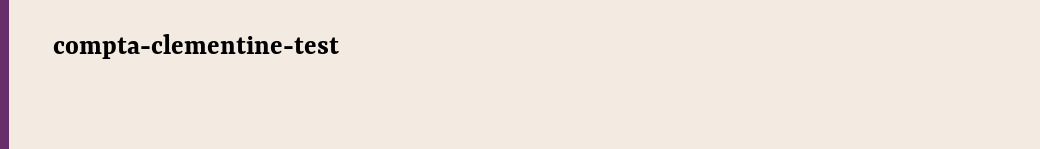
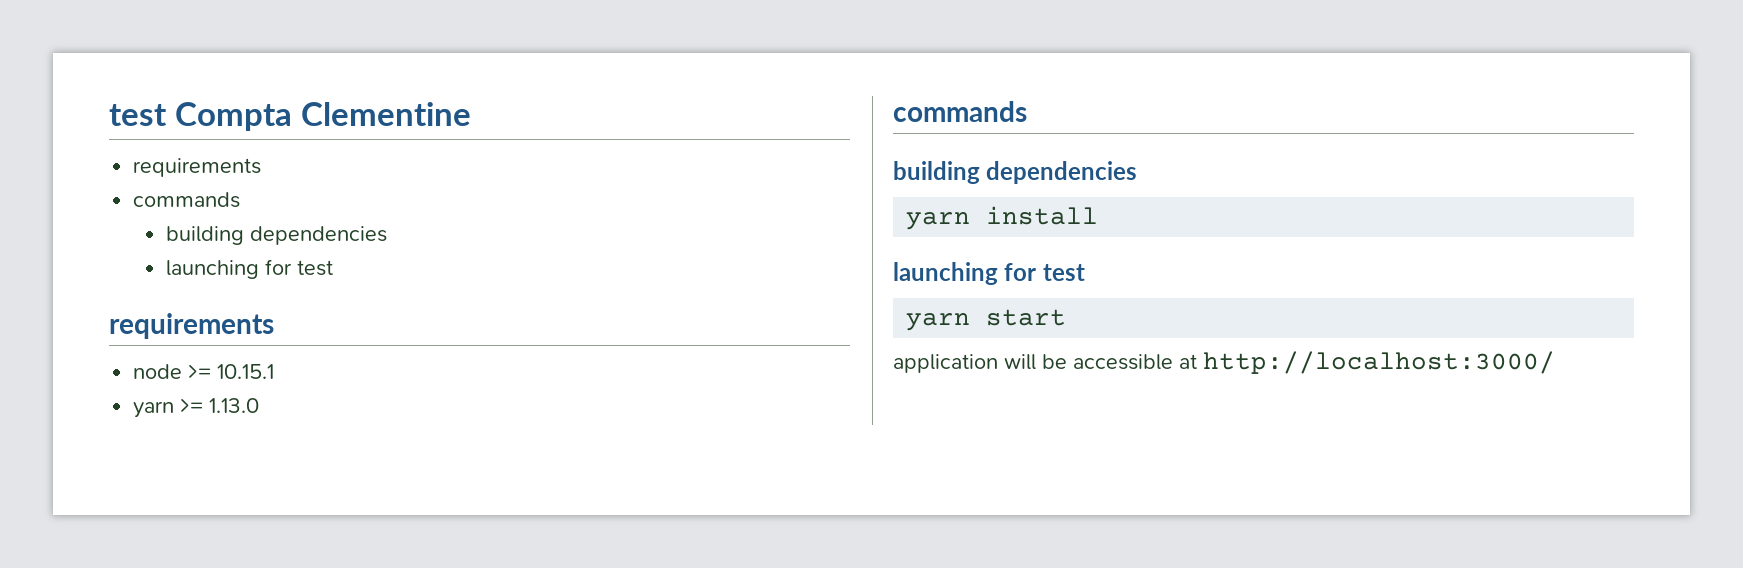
- compta-clementine-test
+ test Compta Clementine
+ requirements
+ commands
+ building dependencies
+ launching for test
+ requirements
+ node >= 10.15.1
+ yarn >= 1.13.0
+ commands
+ building dependencies
+ yarn install
+ launching for test
+ yarn start
+ application will be accessible at http://localhost:3000/

